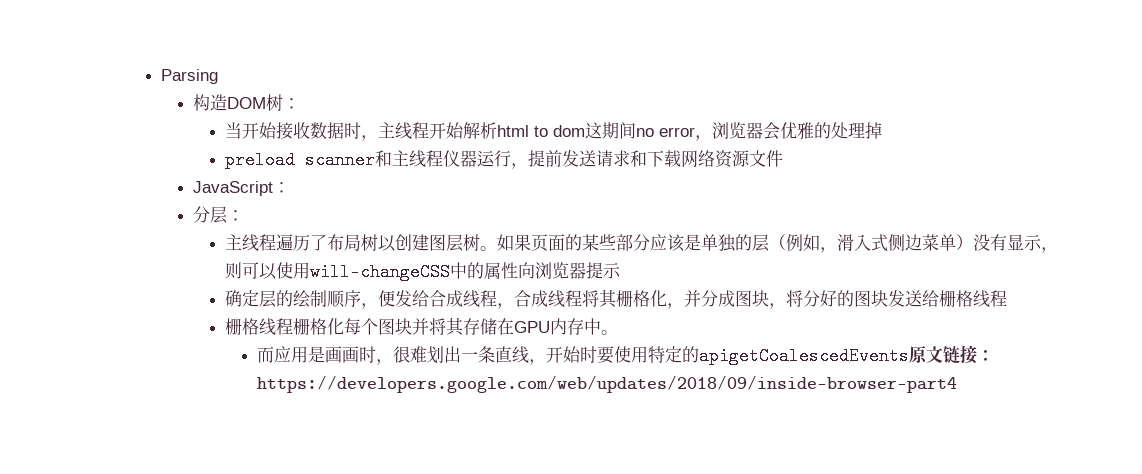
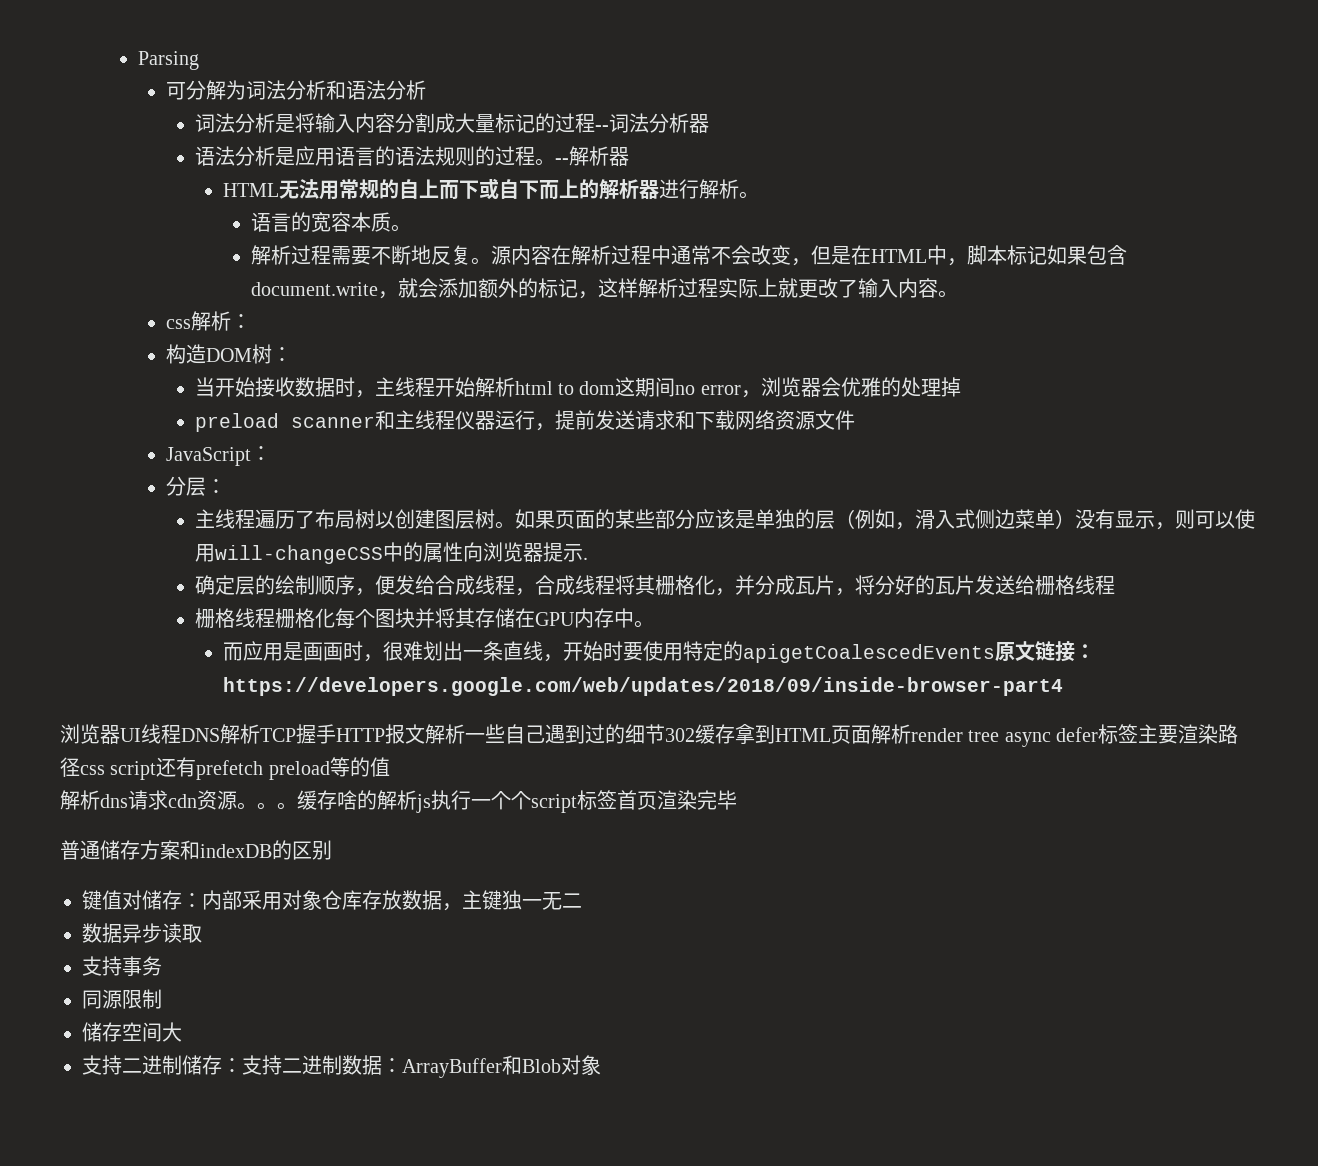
+ 可分解为词法分析和语法分析
+ 词法分析是将输入内容分割成大量标记的过程--词法分析器
+ 语法分析是应用语言的语法规则的过程。--解析器
+ HTML无法用常规的自上而下或自下而上的解析器进行解析。
+ 语言的宽容本质。
+ 解析过程需要不断地反复。源内容在解析过程中通常不会改变，但是在HTML中，脚本标记如果包含document.write，就会添加额外的标记，这样解析过程实际上就更改了输入内容。
+ css解析：
- 如果页面的某些部分应该是单独的层（例如，滑入式侧边菜单）没有显示，则可以使用will-changeCSS中的属性向浏览器提示
+ 如果页面的某些部分应该是单独的层（例如，滑入式侧边菜单）没有显示，则可以使用will-changeCSS中的属性向浏览器提示.
- 确定层的绘制顺序，便发给合成线程，合成线程将其栅格化，并分成图块，将分好的图块发送给栅格线程
+ 确定层的绘制顺序，便发给合成线程，合成线程将其栅格化，并分成瓦片，将分好的瓦片发送给栅格线程
+ 浏览器UI线程DNS解析TCP握手HTTP报文解析一些自己遇到过的细节302缓存拿到HTML页面解析render tree async defer标签主要渲染路径css script还有prefetch preload等的值
+ 解析dns请求cdn资源。。。缓存啥的解析js执行一个个script标签首页渲染完毕
+ 普通储存方案和indexDB的区别
+ 键值对储存：内部采用对象仓库存放数据，主键独一无二
+ 数据异步读取
+ 支持事务
+ 同源限制
+ 储存空间大
+ 支持二进制储存：支持二进制数据：ArrayBuffer和Blob对象

